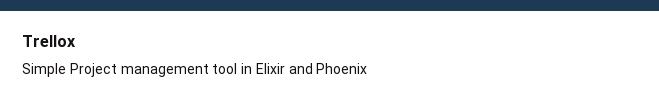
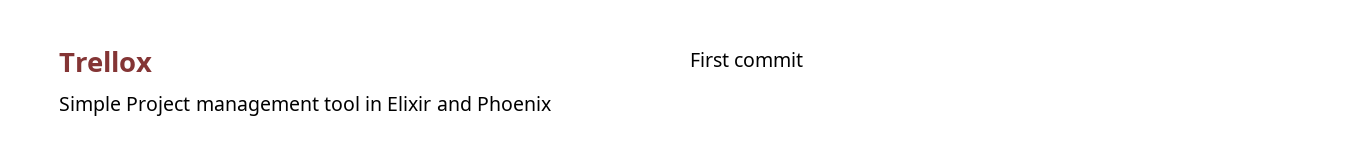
+ First commit

